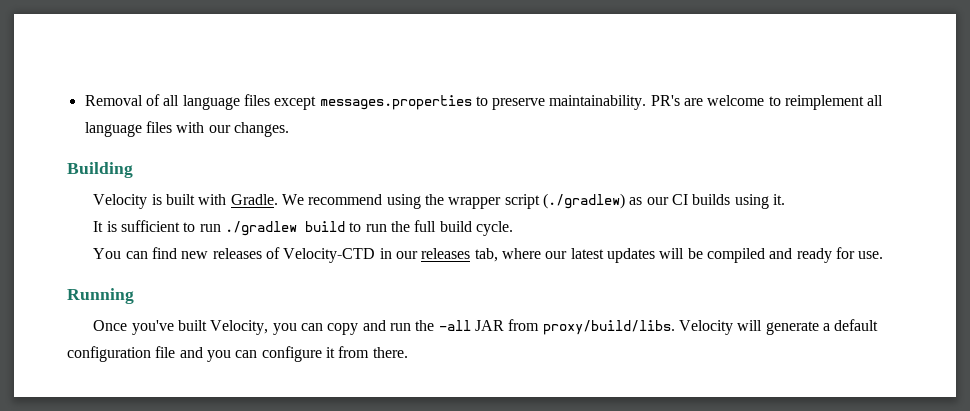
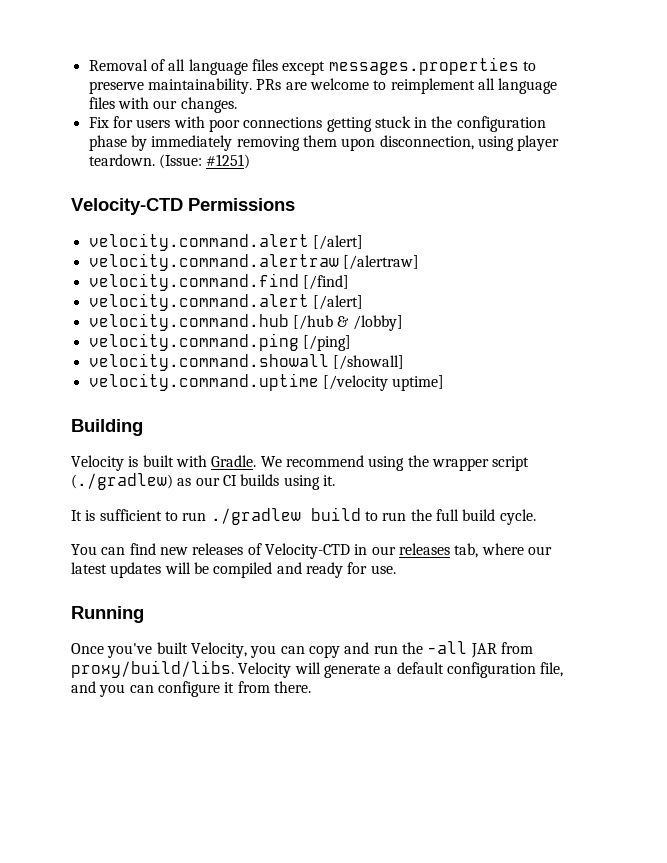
- PR's are welcome to reimplement all language files with our changes.
+ PRs are welcome to reimplement all language files with our changes.
+ Fix for users with poor connections getting stuck in the configuration phase by immediately removing them upon disconnection, using player teardown. (Issue: #1251)
+ Velocity-CTD Permissions
+ velocity.command.alert [/alert]
+ velocity.command.alertraw [/alertraw]
+ velocity.command.find [/find]
+ velocity.command.alert [/alert]
+ velocity.command.hub [/hub & /lobby]
+ velocity.command.ping [/ping]
+ velocity.command.showall [/showall]
+ velocity.command.uptime [/velocity uptime]
- Velocity will generate a default configuration file and you can configure it from there.
+ Velocity will generate a default configuration file, and you can configure it from there.

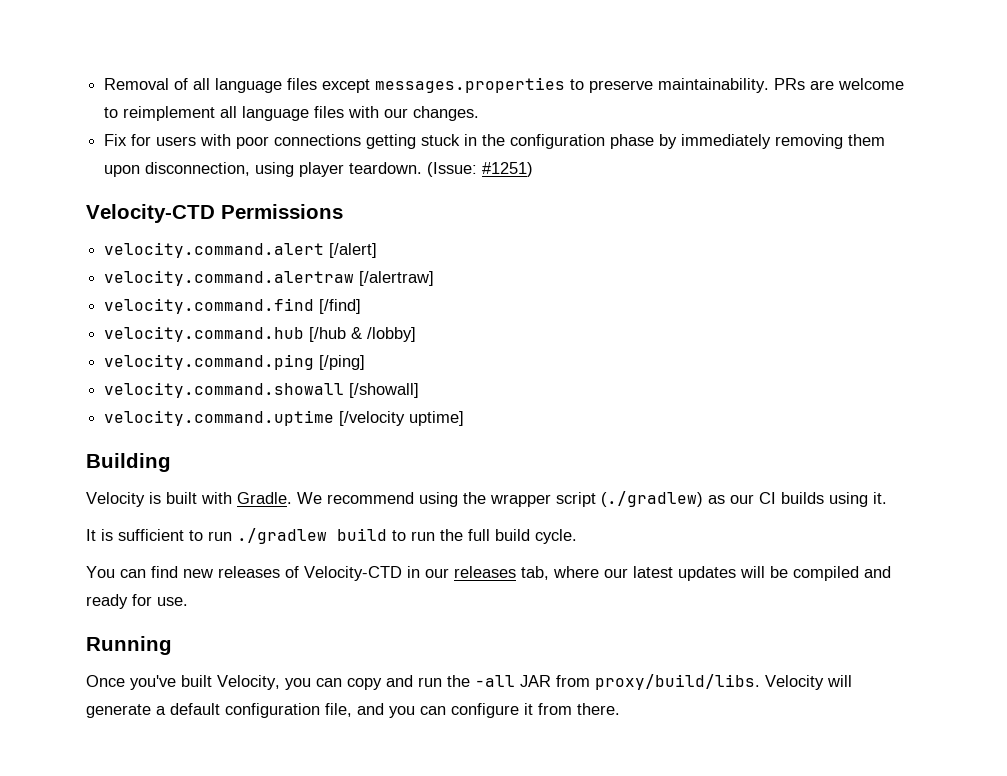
  velocity.command.find [/find]
- velocity.command.alert [/alert]

